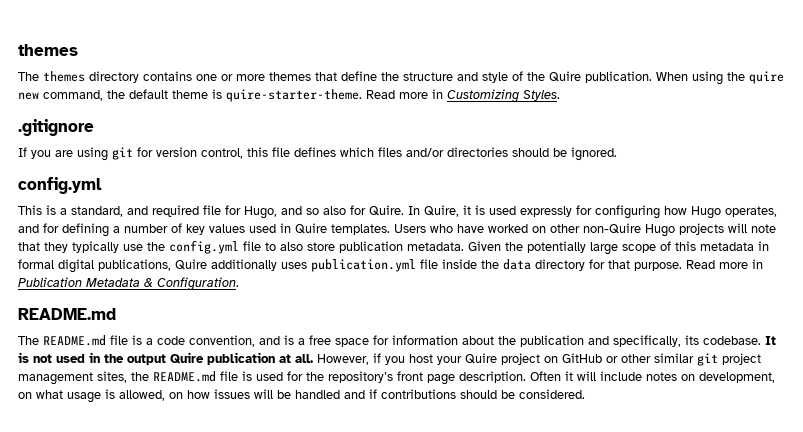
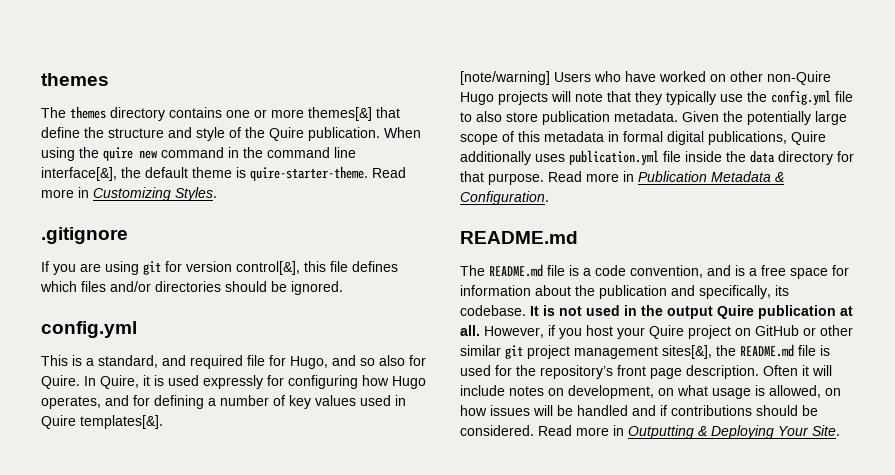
- The themes directory contains one or more themes that define the structure and style of the Quire publication.
+ The themes directory contains one or more themes[&] that define the structure and style of the Quire publication.
- When using the quire new command, the default theme is quire-starter-theme.
+ When using the quire new command in the command line interface[&], the default theme is quire-starter-theme.
- If you are using git for version control, this file defines which files and/or directories should be ignored.
+ If you are using git for version control[&], this file defines which files and/or directories should be ignored.
- In Quire, it is used expressly for configuring how Hugo operates, and for defining a number of key values used in Quire templates. Users who have worked on other non-Quire Hugo projects will note that they typically use the config.yml file to also store publication metadata.
+ In Quire, it is used expressly for configuring how Hugo operates, and for defining a number of key values used in Quire templates[&].
+ [note/warning] Users who have worked on other non-Quire Hugo projects will note that they typically use the config.yml file to also store publication metadata.
- However, if you host your Quire project on GitHub or other similar git project management sites, the README.md file is used for the repository’s front page description.
+ However, if you host your Quire project on GitHub or other similar git project management sites[&], the README.md file is used for the repository’s front page description.
+ Read more in Outputting & Deploying Your Site.

